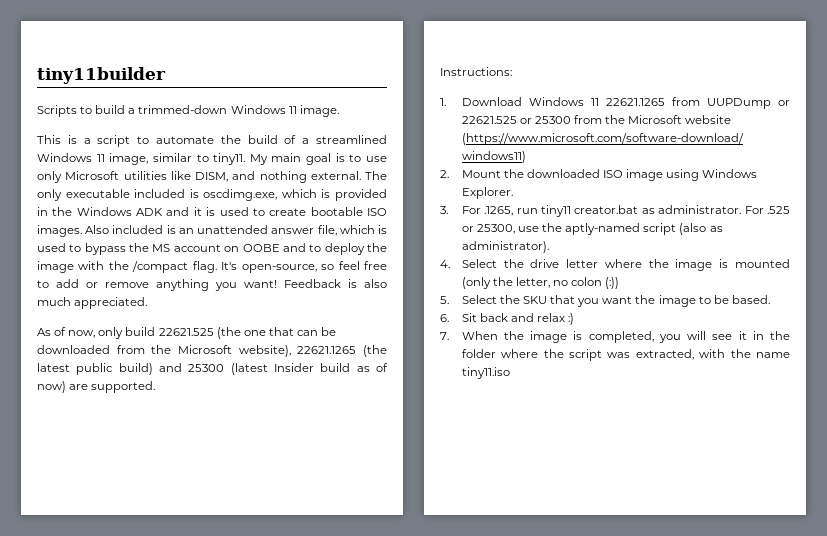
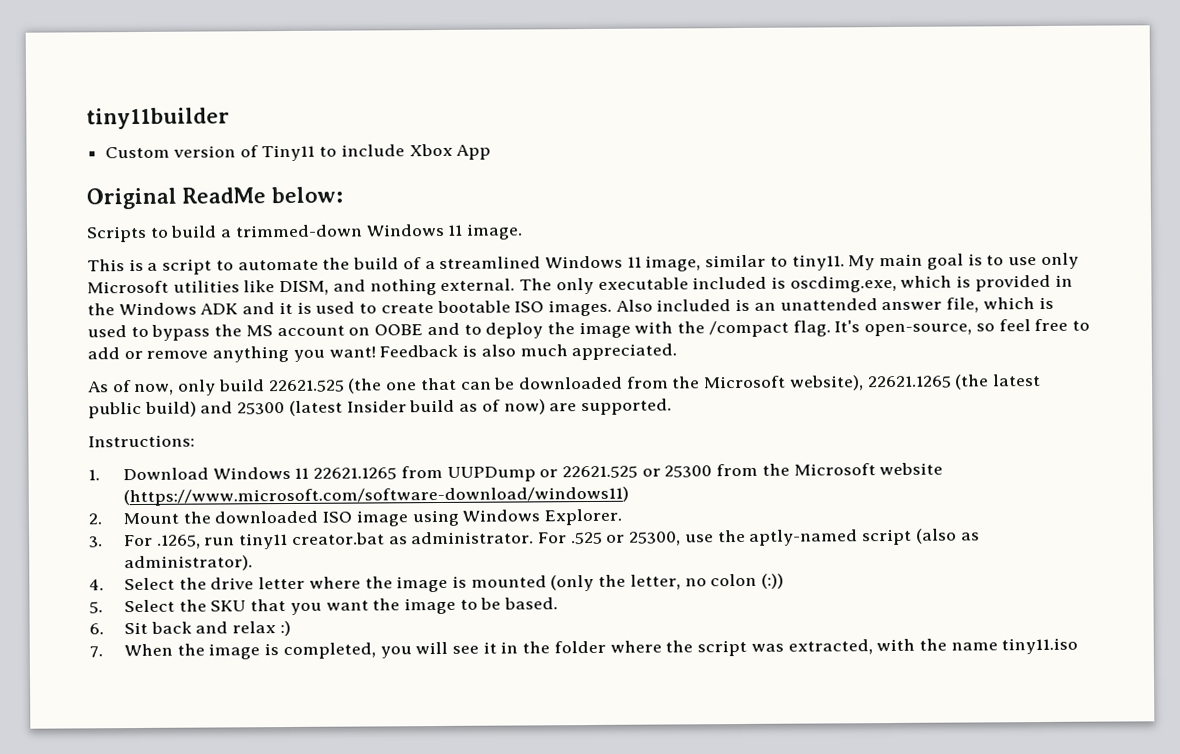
+ Custom version of Tiny11 to include Xbox App
+ Original ReadMe below:

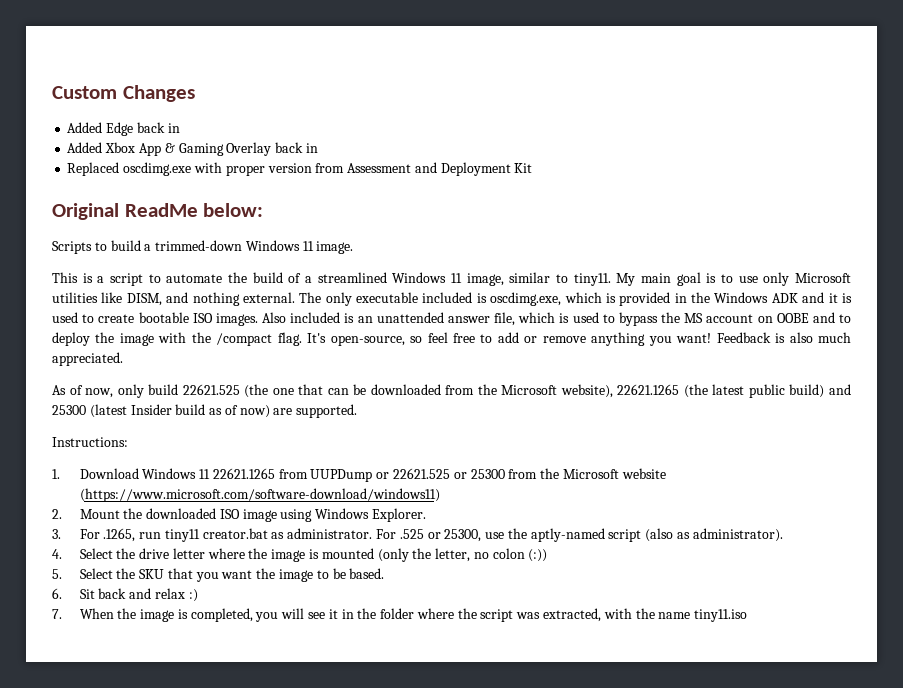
- tiny11builder
- Custom version of Tiny11 to include Xbox App
+ Custom Changes
+ Added Edge back in
+ Added Xbox App & Gaming Overlay back in
+ Replaced oscdimg.exe with proper version from Assessment and Deployment Kit

